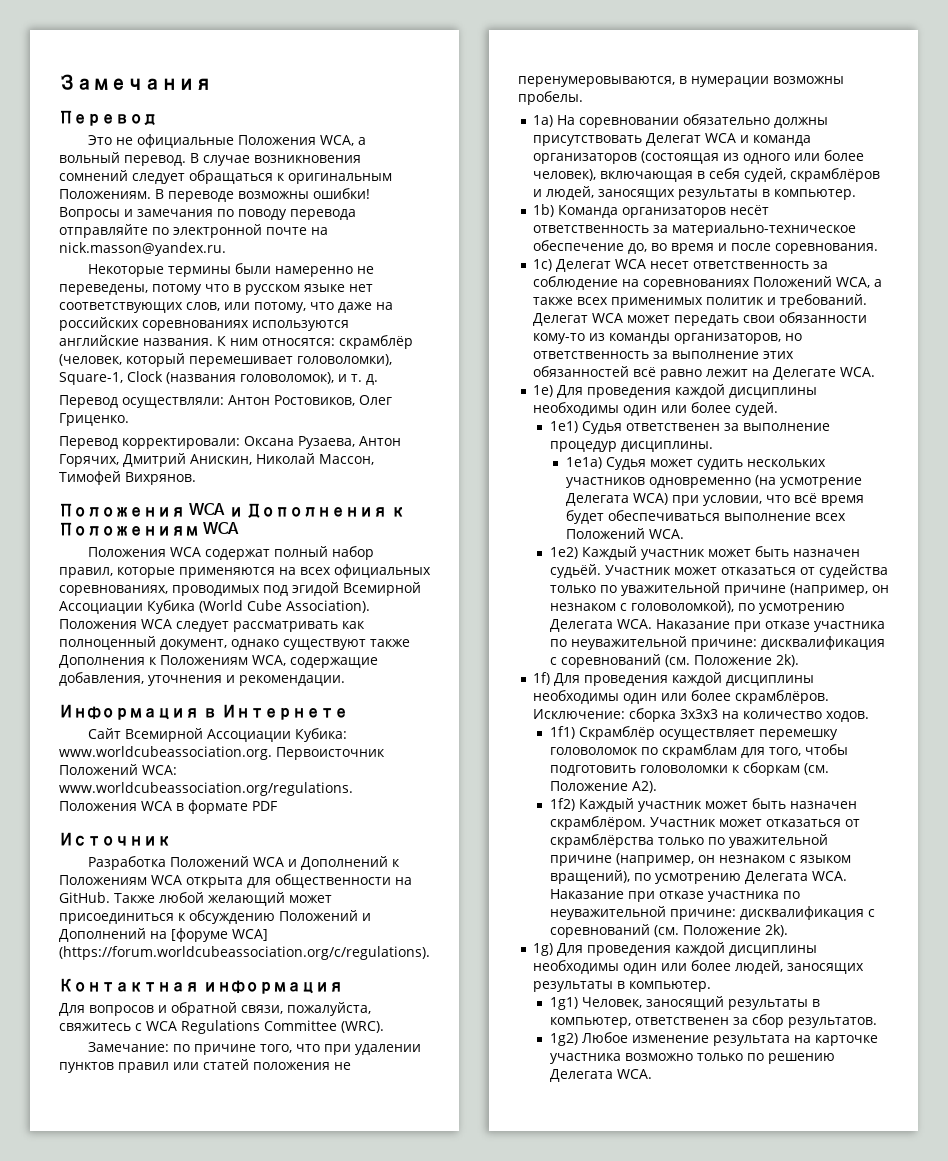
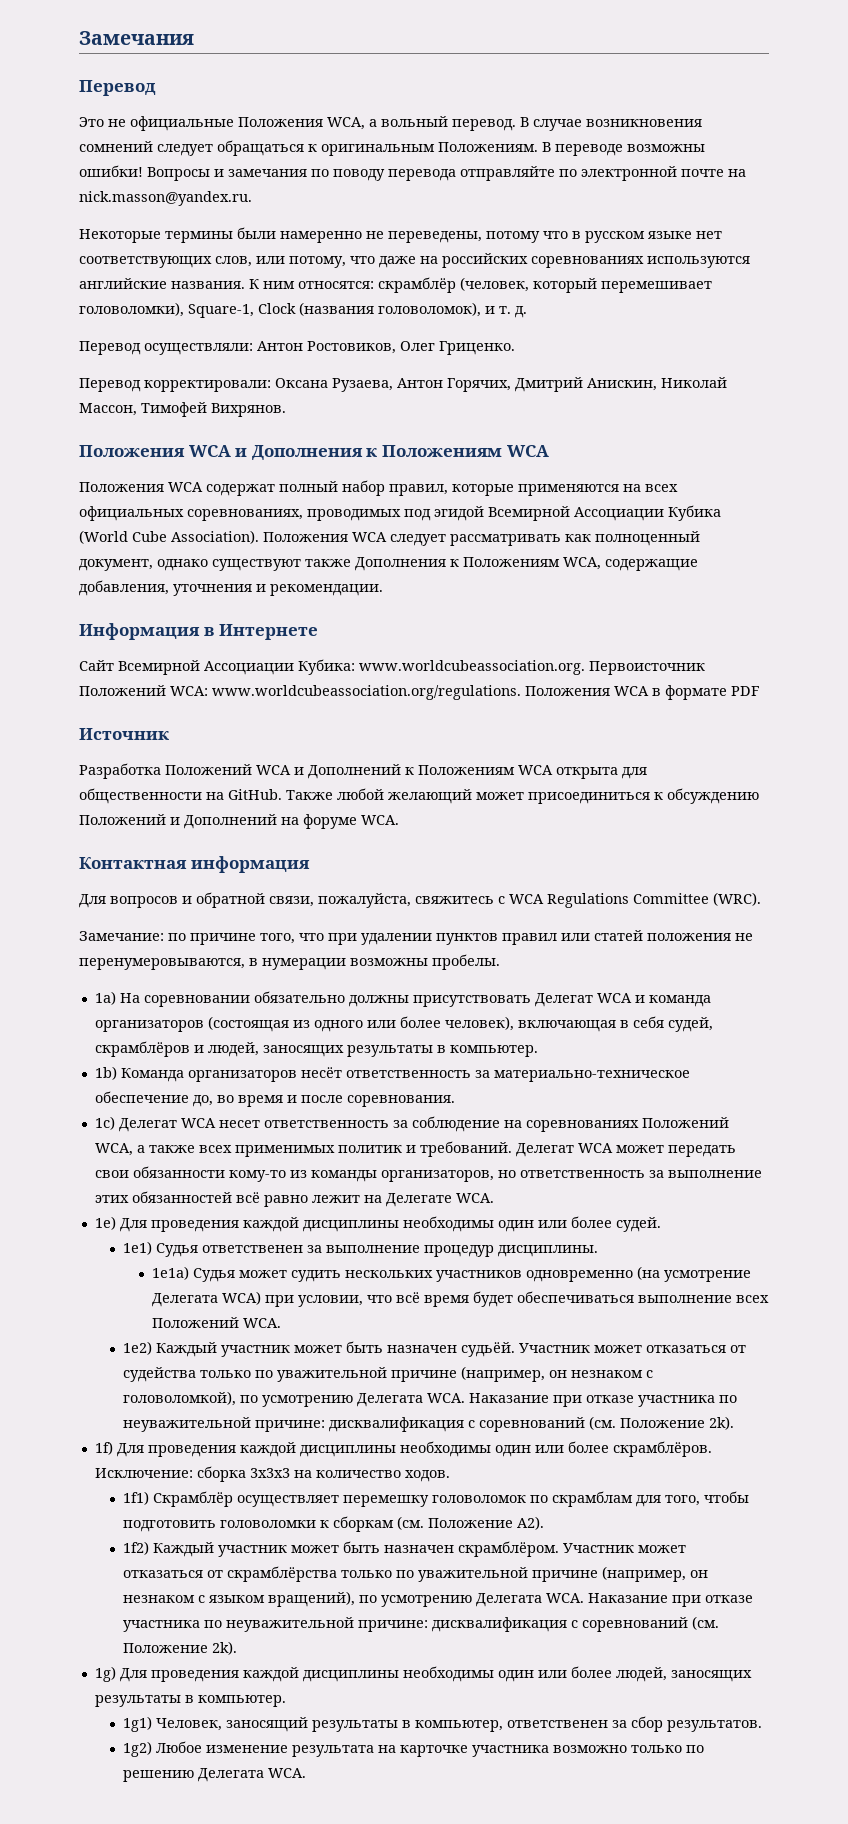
- Также любой желающий может присоединиться к обсуждению Положений и Дополнений на [форуме WCA] (https://forum.worldcubeassociation.org/c/regulations).
+ Также любой желающий может присоединиться к обсуждению Положений и Дополнений на форуме WCA.

